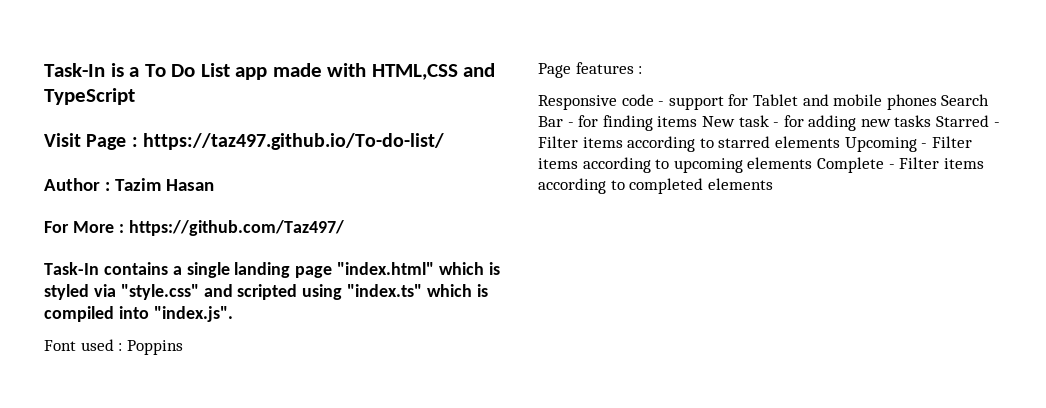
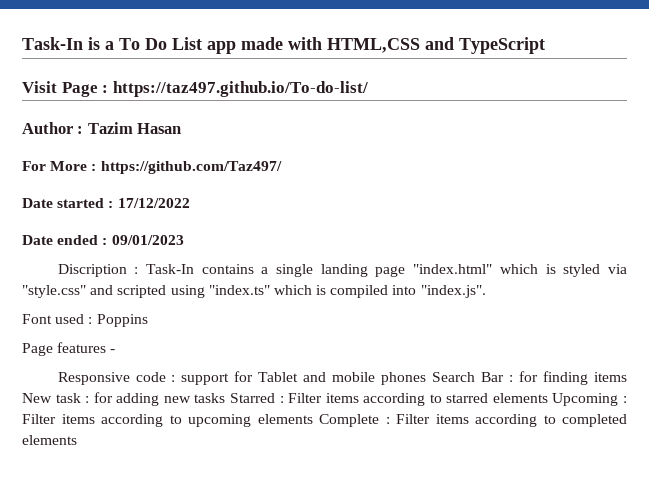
- Task-In contains a single landing page "index.html" which is styled via "style.css" and scripted using "index.ts" which is compiled into "index.js".
+ Date started : 17/12/2022
+ Date ended : 09/01/2023
+ Discription : Task-In contains a single landing page "index.html" which is styled via "style.css" and scripted using "index.ts" which is compiled into "index.js".
- Page features :
+ Page features -
- Responsive code - support for Tablet and mobile phones Search Bar - for finding items New task - for adding new tasks Starred - Filter items according to starred elements Upcoming - Filter items according to upcoming elements Complete - Filter items according to completed elements
+ Responsive code : support for Tablet and mobile phones Search Bar : for finding items New task : for adding new tasks Starred : Filter items according to starred elements Upcoming : Filter items according to upcoming elements Complete : Filter items according to completed elements

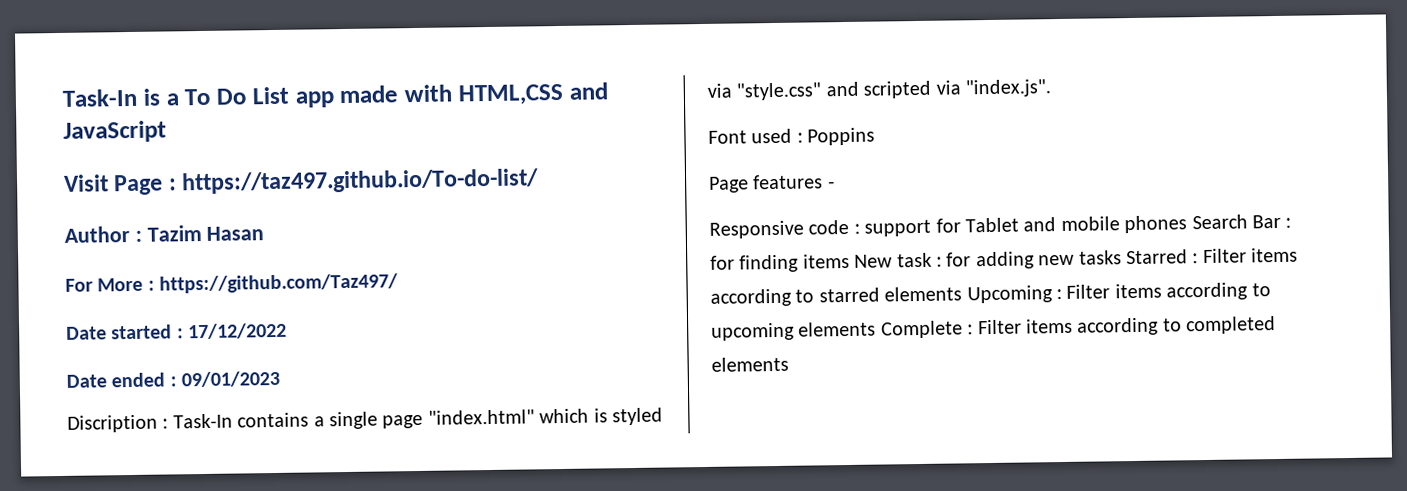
- Task-In is a To Do List app made with HTML,CSS and TypeScript
+ Task-In is a To Do List app made with HTML,CSS and JavaScript
- Discription : Task-In contains a single landing page "index.html" which is styled via "style.css" and scripted using "index.ts" which is compiled into "index.js".
+ Discription : Task-In contains a single page "index.html" which is styled via "style.css" and scripted via "index.js".

